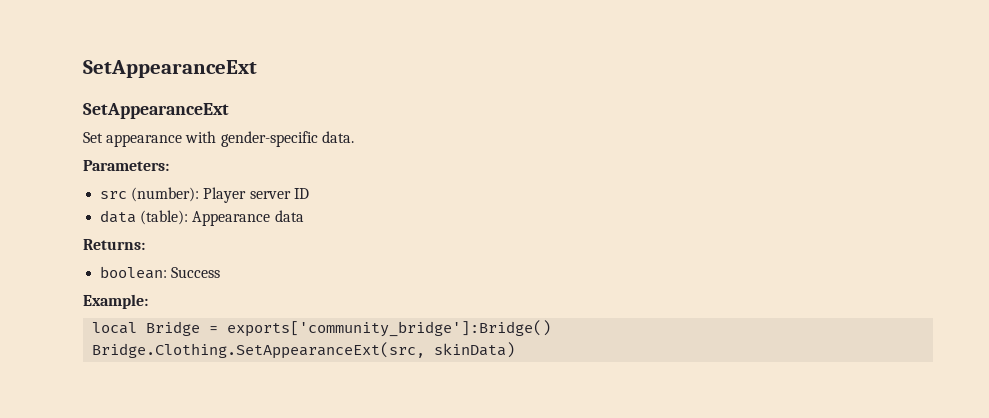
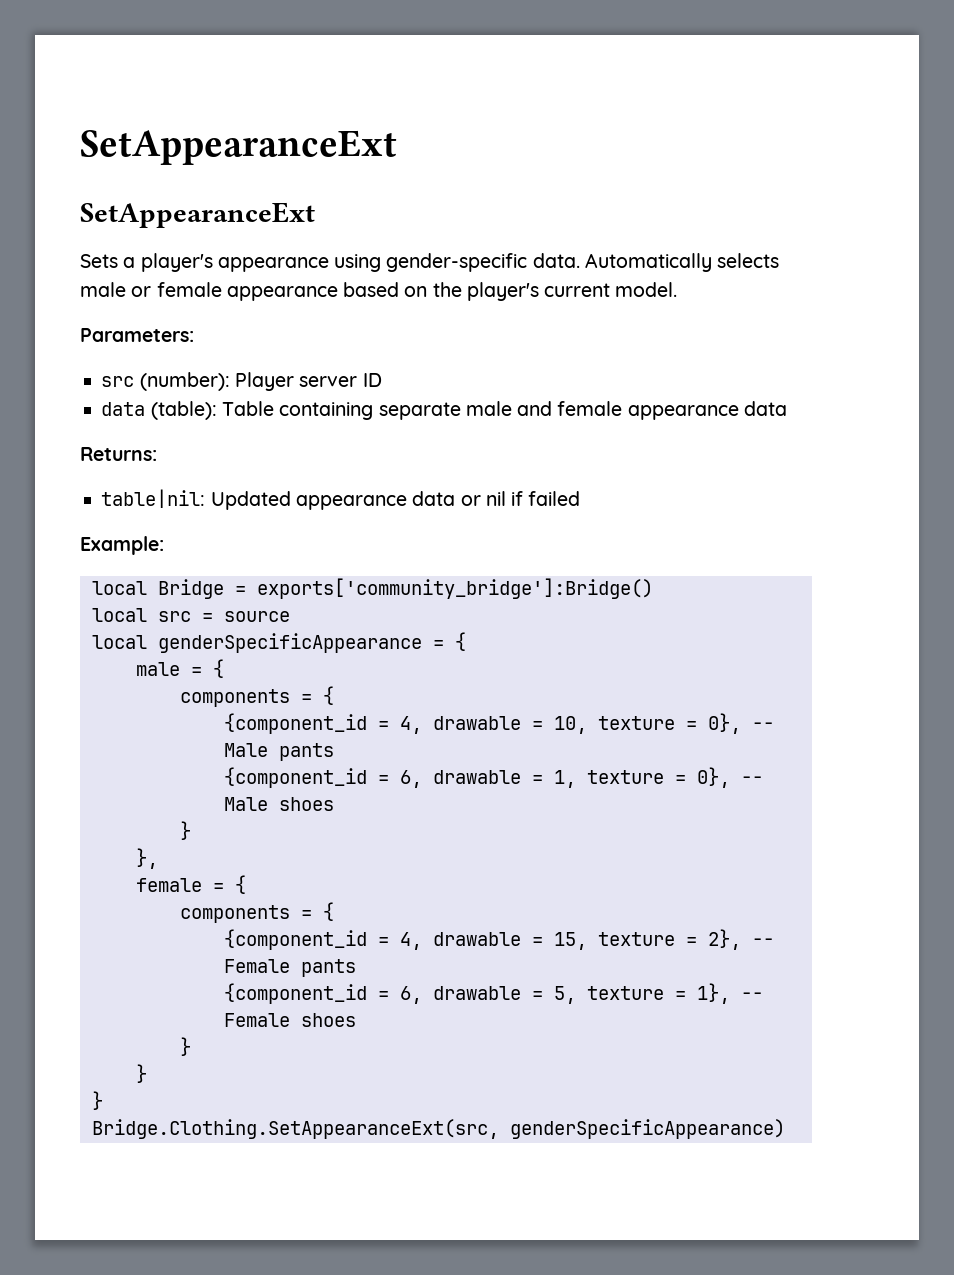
- Set appearance with gender-specific data.
+ Sets a player's appearance using gender-specific data. Automatically selects male or female appearance based on the player's current model.
- data (table): Appearance data
+ data (table): Table containing separate male and female appearance data
  Returns:
- boolean: Success
+ table|nil: Updated appearance data or nil if failed
+ local src = source
+ local genderSpecificAppearance = {
+ male = {
+ components = {
+ {component_id = 4, drawable = 10, texture = 0}, -- Male pants
+ {component_id = 6, drawable = 1, texture = 0}, -- Male shoes
+ }
+ },
+ female = {
+ components = {
+ {component_id = 4, drawable = 15, texture = 2}, -- Female pants
+ {component_id = 6, drawable = 5, texture = 1}, -- Female shoes
+ }
+ }
+ }
- Bridge.Clothing.SetAppearanceExt(src, skinData)
+ Bridge.Clothing.SetAppearanceExt(src, genderSpecificAppearance)

